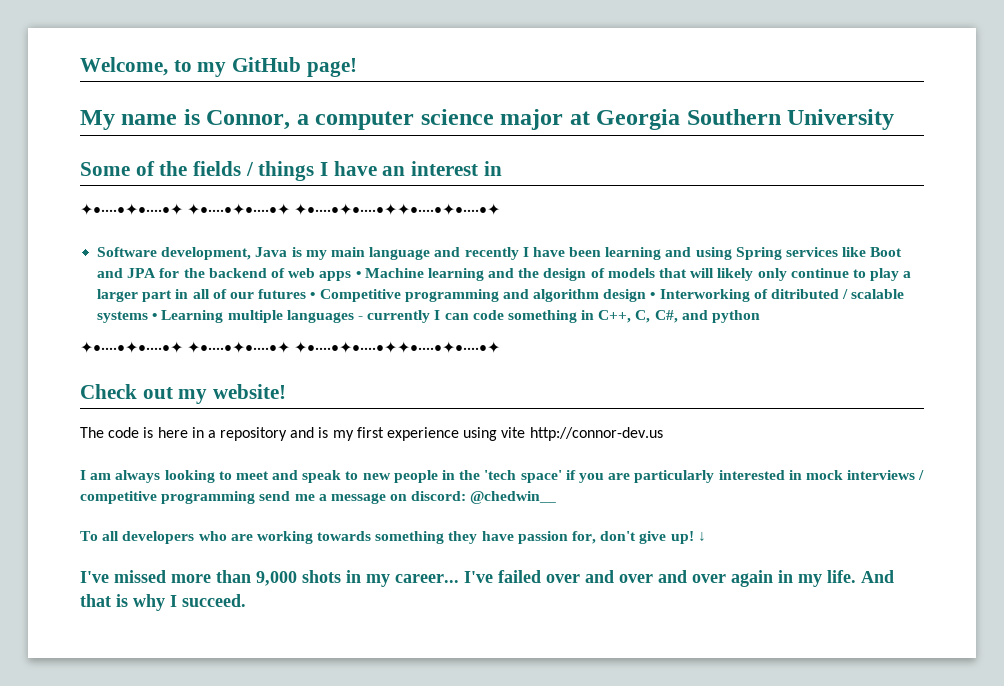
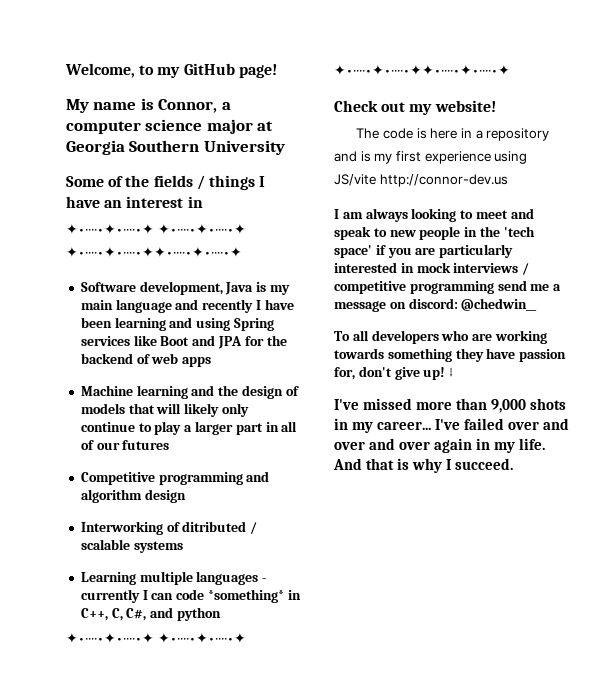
- Software development, Java is my main language and recently I have been learning and using Spring services like Boot and JPA for the backend of web apps • Machine learning and the design of models that will likely only continue to play a larger part in all of our futures • Competitive programming and algorithm design • Interworking of ditributed / scalable systems • Learning multiple languages - currently I can code something in C++, C, C#, and python
+ Software development, Java is my main language and recently I have been learning and using Spring services like Boot and JPA for the backend of web apps
+ Machine learning and the design of models that will likely only continue to play a larger part in all of our futures
+ Competitive programming and algorithm design
+ Interworking of ditributed / scalable systems
+ Learning multiple languages - currently I can code *something* in C++, C, C#, and python
- The code is here in a repository and is my first experience using vite http://connor-dev.us
+ The code is here in a repository and is my first experience using JS/vite http://connor-dev.us

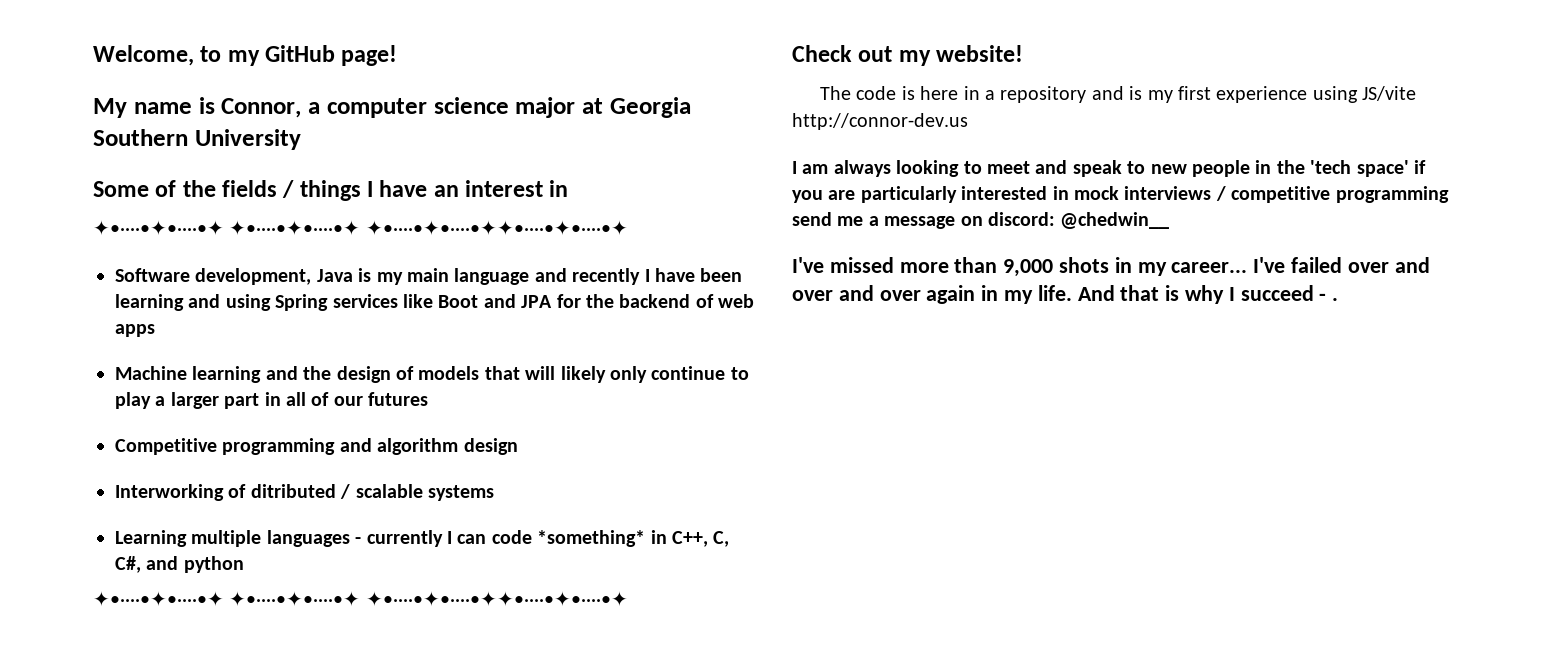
- To all developers who are working towards something they have passion for, don't give up! ↓
- And that is why I succeed.
+ And that is why I succeed - .

